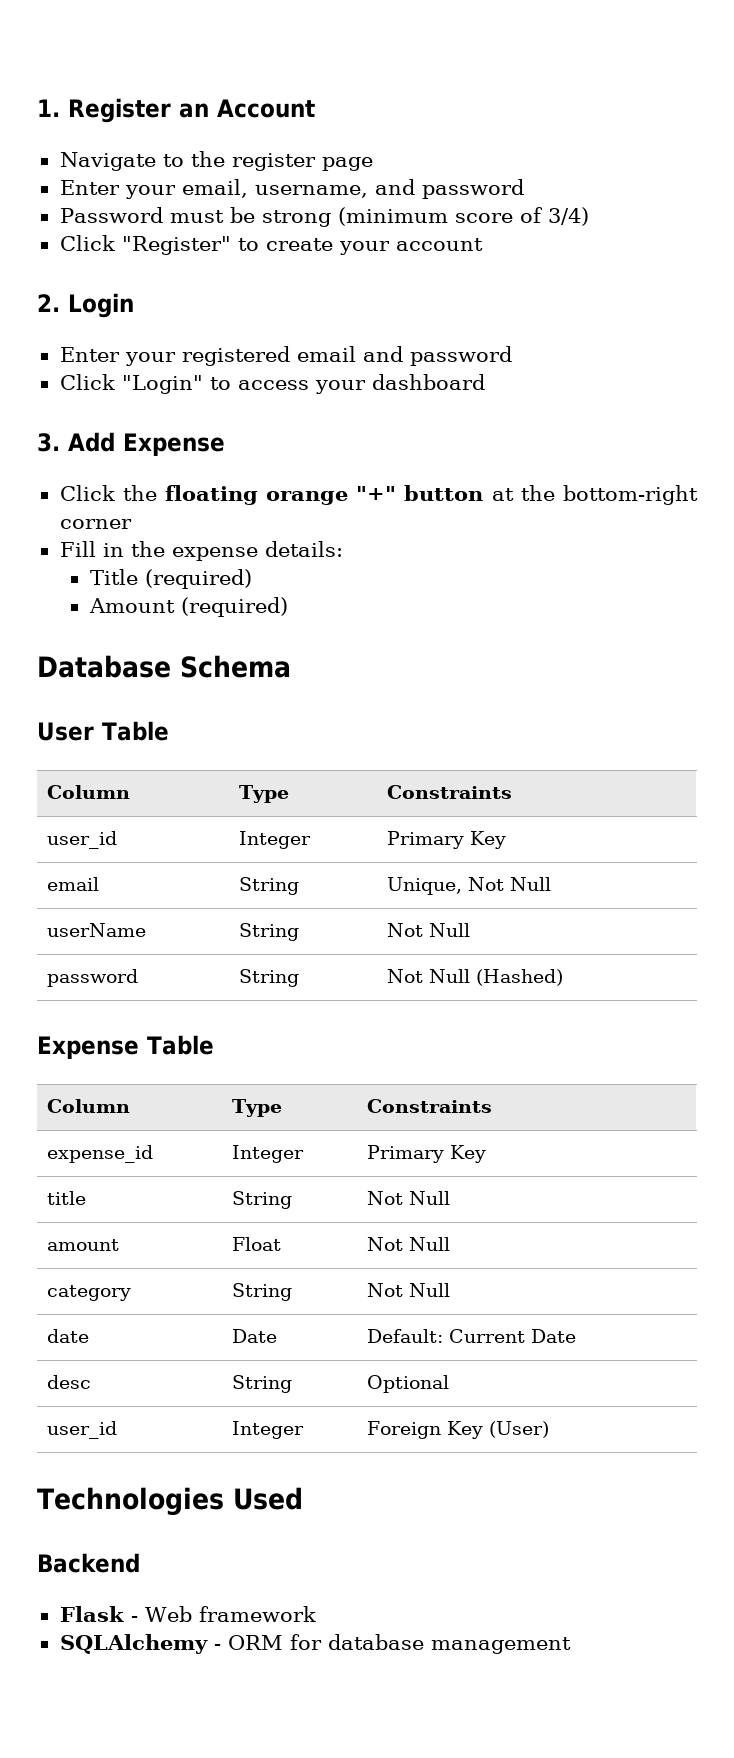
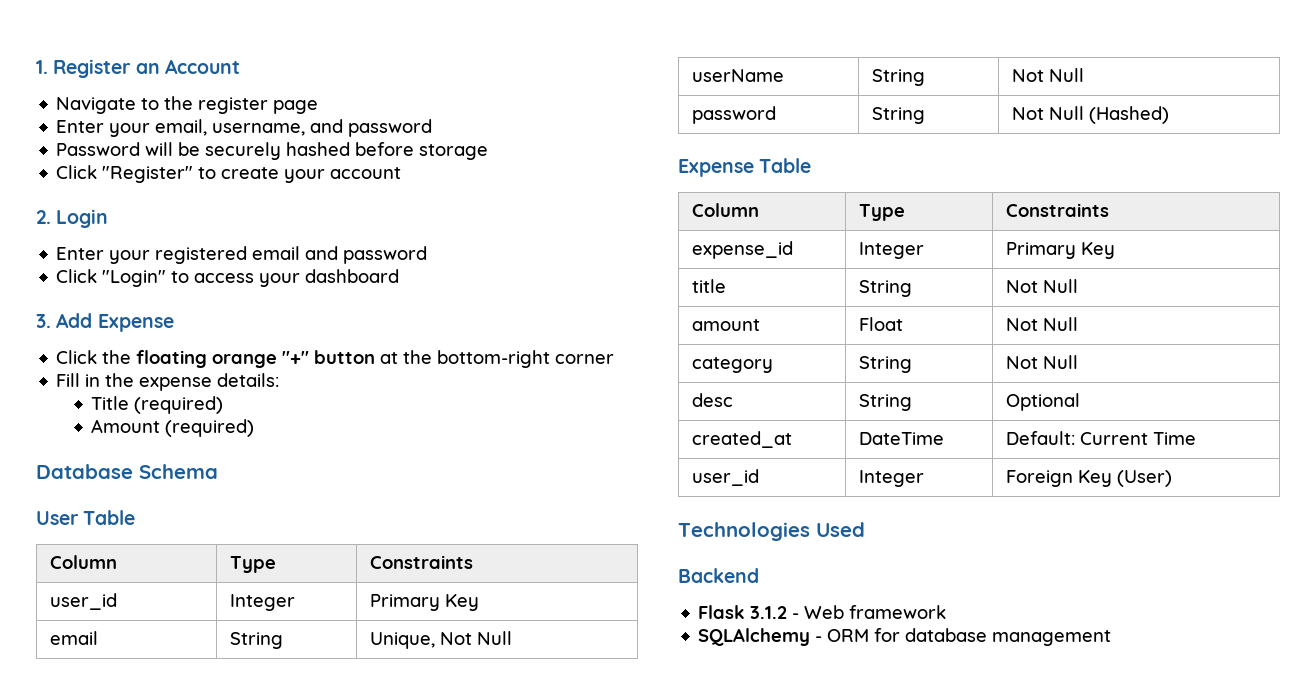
- Password must be strong (minimum score of 3/4)
+ Password will be securely hashed before storage
- date | Date | Default: Current Date
  desc | String | Optional
+ created_at | DateTime | Default: Current Time
- Flask - Web framework
+ Flask 3.1.2 - Web framework

